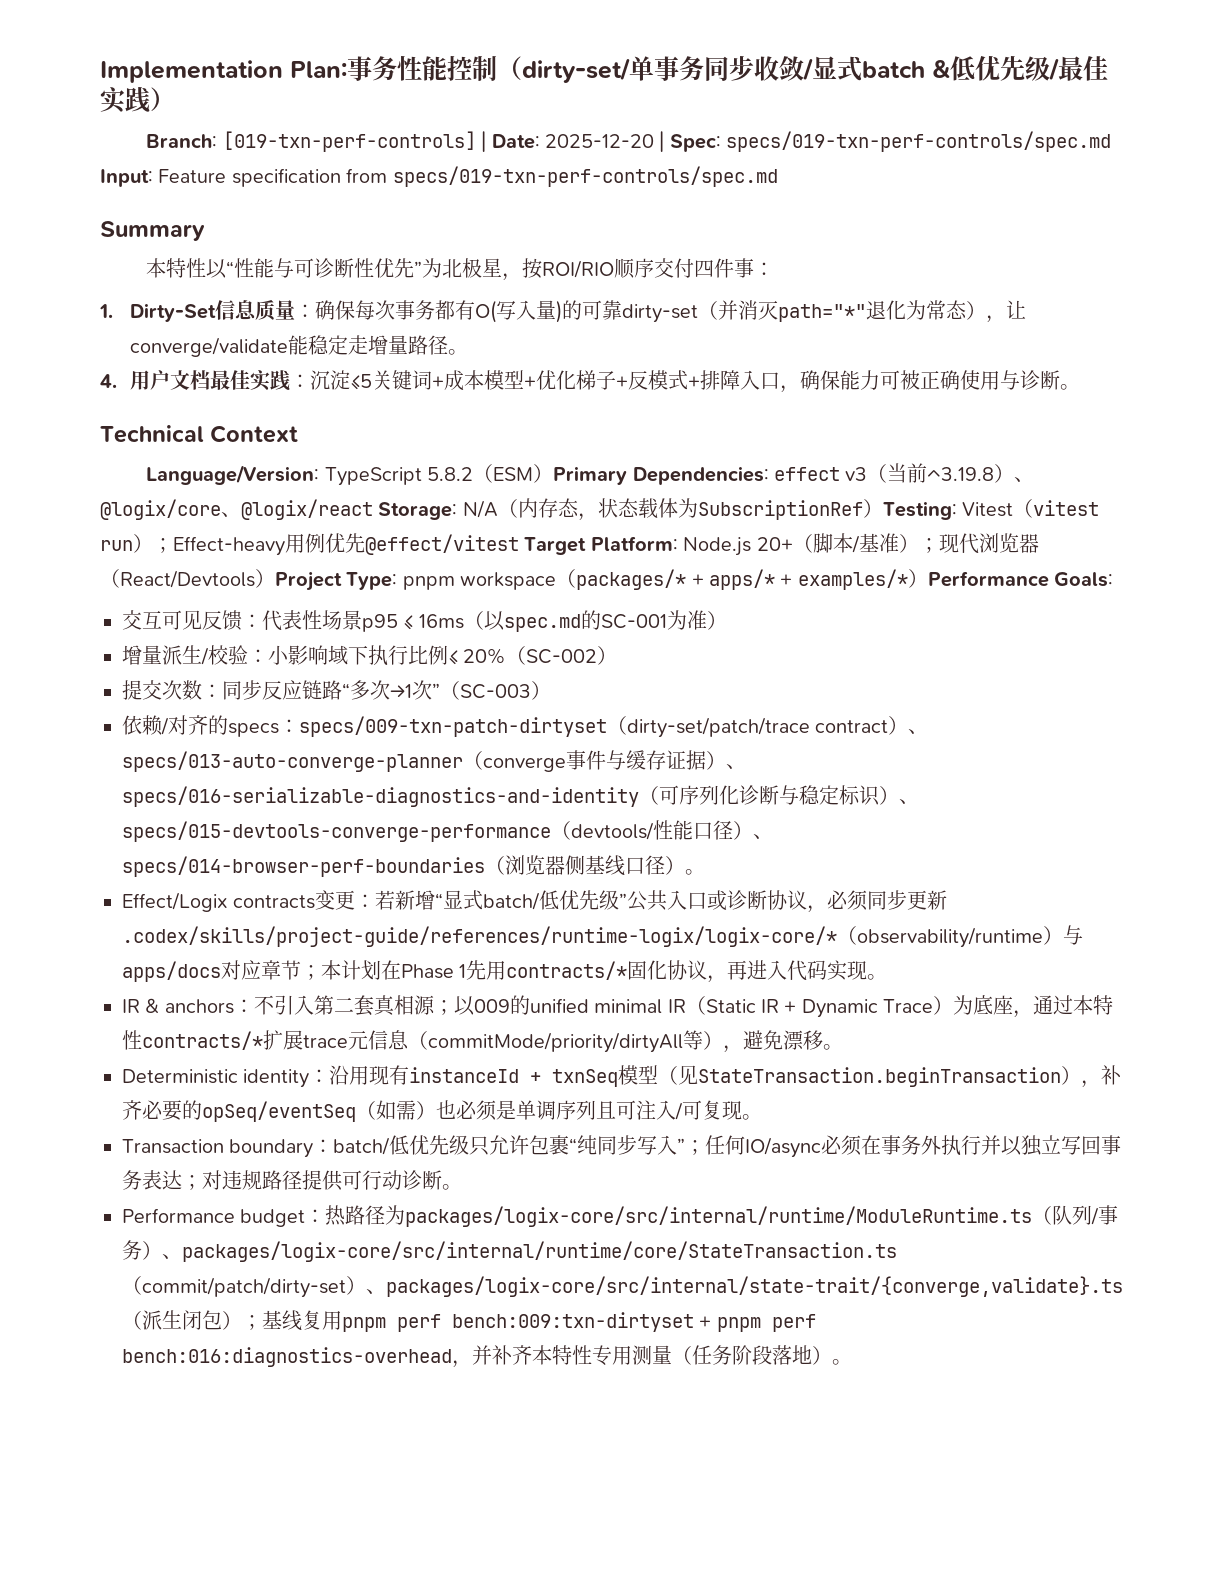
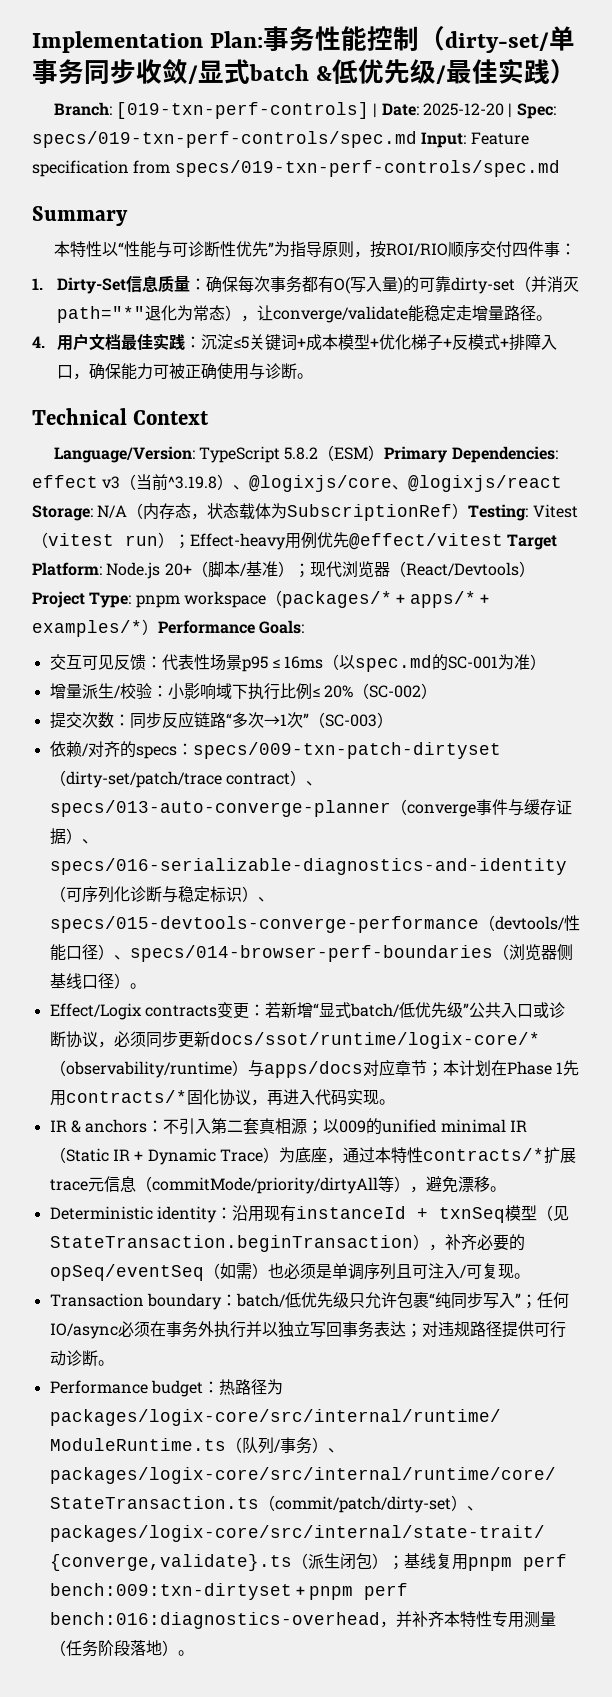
- 本特性以“性能与可诊断性优先”为北极星，按ROI/RIO顺序交付四件事：
+ 本特性以“性能与可诊断性优先”为指导原则，按ROI/RIO顺序交付四件事：
- Language/Version: TypeScript 5.8.2（ESM）Primary Dependencies: effect v3（当前^3.19.8）、@logix/core、@logix/react Storage: N/A（内存态，状态载体为SubscriptionRef）Testing: Vitest（vitest run）；Effect-heavy用例优先@effect/vitest Target Platform: Node.js 20+（脚本/基准）；现代浏览器（React/Devtools）Project Type: pnpm workspace（packages/* + apps/* + examples/*）Performance Goals:
+ Language/Version: TypeScript 5.8.2（ESM）Primary Dependencies: effect v3（当前^3.19.8）、@logixjs/core、@logixjs/react Storage: N/A（内存态，状态载体为SubscriptionRef）Testing: Vitest（vitest run）；Effect-heavy用例优先@effect/vitest Target Platform: Node.js 20+（脚本/基准）；现代浏览器（React/Devtools）Project Type: pnpm workspace（packages/* + apps/* + examples/*）Performance Goals:
- Effect/Logix contracts变更：若新增“显式batch/低优先级”公共入口或诊断协议，必须同步更新.codex/skills/project-guide/references/runtime-logix/logix-core/*（observability/runtime）与apps/docs对应章节；本计划在Phase 1先用contracts/*固化协议，再进入代码实现。
+ Effect/Logix contracts变更：若新增“显式batch/低优先级”公共入口或诊断协议，必须同步更新docs/ssot/runtime/logix-core/*（observability/runtime）与apps/docs对应章节；本计划在Phase 1先用contracts/*固化协议，再进入代码实现。

